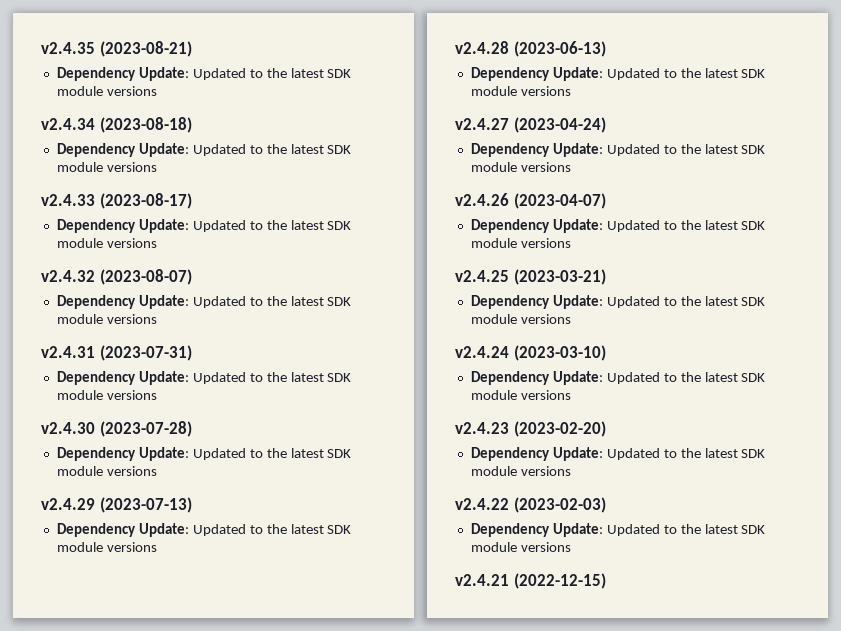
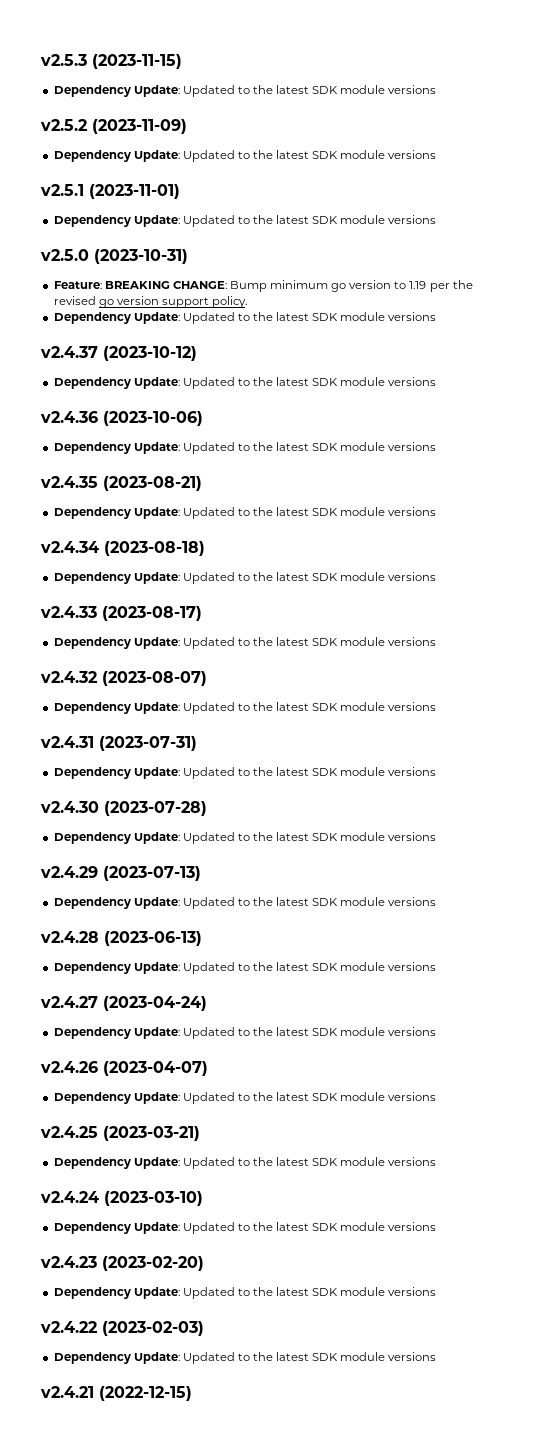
+ v2.5.3 (2023-11-15)
+ Dependency Update: Updated to the latest SDK module versions
+ v2.5.2 (2023-11-09)
+ Dependency Update: Updated to the latest SDK module versions
+ v2.5.1 (2023-11-01)
+ Dependency Update: Updated to the latest SDK module versions
+ v2.5.0 (2023-10-31)
+ Feature: BREAKING CHANGE: Bump minimum go version to 1.19 per the revised go version support policy.
+ Dependency Update: Updated to the latest SDK module versions
+ v2.4.37 (2023-10-12)
+ Dependency Update: Updated to the latest SDK module versions
+ v2.4.36 (2023-10-06)
+ Dependency Update: Updated to the latest SDK module versions

